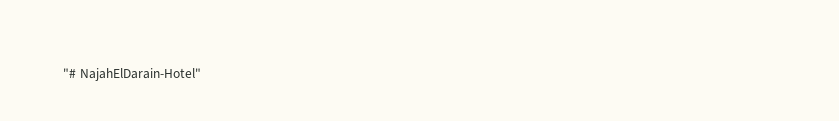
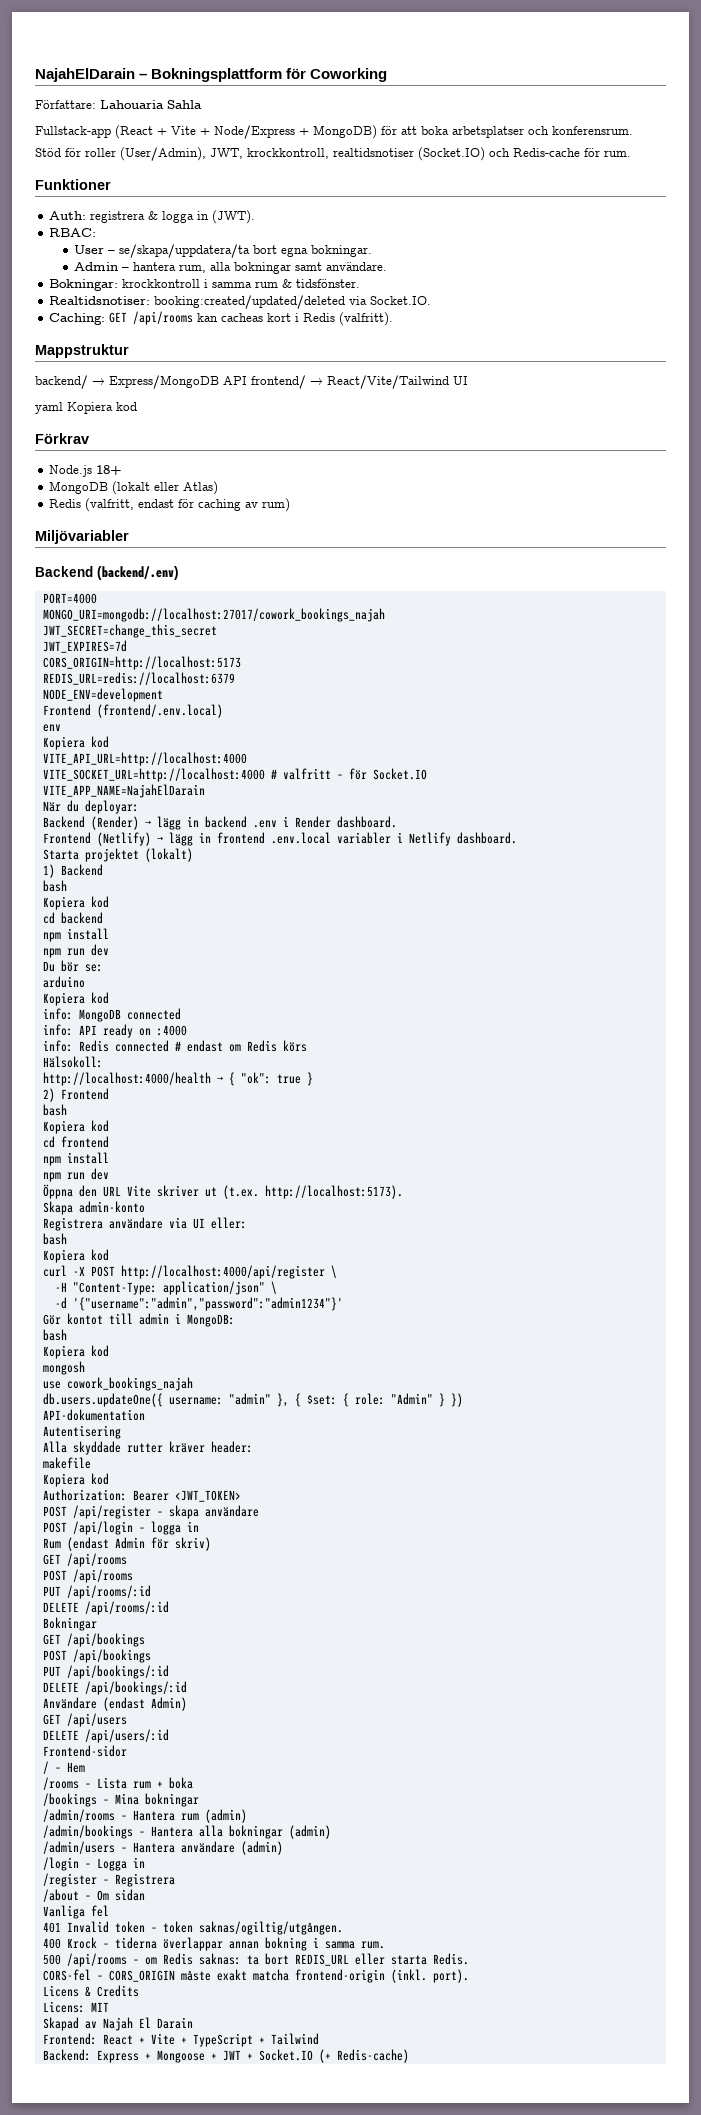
- "# NajahElDarain-Hotel"
+ NajahElDarain – Bokningsplattform för Coworking
+ Författare: Lahouaria Sahla
+ Fullstack-app (React + Vite + Node/Express + MongoDB) för att boka arbetsplatser och konferensrum.
+ Stöd för roller (User/Admin), JWT, krockkontroll, realtidsnotiser (Socket.IO) och Redis-cache för rum.
+ Funktioner
+ Auth: registrera & logga in (JWT).
+ RBAC:
+ User – se/skapa/uppdatera/ta bort egna bokningar.
+ Admin – hantera rum, alla bokningar samt användare.
+ Bokningar: krockkontroll i samma rum & tidsfönster.
+ Realtidsnotiser: booking:created/updated/deleted via Socket.IO.
+ Caching: GET /api/rooms kan cacheas kort i Redis (valfritt).
+ Mappstruktur
+ backend/ → Express/MongoDB API frontend/ → React/Vite/Tailwind UI
+ yaml Kopiera kod
+ Förkrav
+ Node.js 18+
+ MongoDB (lokalt eller Atlas)
+ Redis (valfritt, endast för caching av rum)
+ Miljövariabler
+ Backend (backend/.env)
+ PORT=4000
+ MONGO_URI=mongodb://localhost:27017/cowork_bookings_najah
+ JWT_SECRET=change_this_secret
+ JWT_EXPIRES=7d
+ CORS_ORIGIN=http://localhost:5173
+ REDIS_URL=redis://localhost:6379
+ NODE_ENV=development
+ Frontend (frontend/.env.local)
+ env
+ Kopiera kod
+ VITE_API_URL=http://localhost:4000
+ VITE_SOCKET_URL=http://localhost:4000 # valfritt – för Socket.IO
+ VITE_APP_NAME=NajahElDarain
+ När du deployar:
+ Backend (Render) → lägg in backend .env i Render dashboard.
+ Frontend (Netlify) → lägg in frontend .env.local variabler i Netlify dashboard.
+ Starta projektet (lokalt)
+ 1) Backend
+ bash
+ Kopiera kod
+ cd backend
+ npm install
+ npm run dev
+ Du bör se:
+ arduino
+ Kopiera kod
+ info: MongoDB connected
+ info: API ready on :4000
+ info: Redis connected # endast om Redis körs
+ Hälsokoll:
+ http://localhost:4000/health → { "ok": true }
+ 2) Frontend
+ bash
+ Kopiera kod
+ cd frontend
+ npm install
+ npm run dev
+ Öppna den URL Vite skriver ut (t.ex. http://localhost:5173).
+ Skapa admin-konto
+ Registrera användare via UI eller:
+ bash
+ Kopiera kod
+ curl -X POST http://localhost:4000/api/register \
+ -H "Content-Type: application/json" \
+ -d '{"username":"admin","password":"admin1234"}'
+ Gör kontot till admin i MongoDB:
+ bash
+ Kopiera kod
+ mongosh
+ use cowork_bookings_najah
+ db.users.updateOne({ username: "admin" }, { $set: { role: "Admin" } })
+ API-dokumentation
+ Autentisering
+ Alla skyddade rutter kräver header:
+ makefile
+ Kopiera kod
+ Authorization: Bearer <JWT_TOKEN>
+ POST /api/register – skapa användare
+ POST /api/login – logga in
+ Rum (endast Admin för skriv)
+ GET /api/rooms
+ POST /api/rooms
+ PUT /api/rooms/:id
+ DELETE /api/rooms/:id
+ Bokningar
+ GET /api/bookings
+ POST /api/bookings
+ PUT /api/bookings/:id
+ DELETE /api/bookings/:id
+ Användare (endast Admin)
+ GET /api/users
+ DELETE /api/users/:id
+ Frontend-sidor
+ / – Hem
+ /rooms – Lista rum + boka
+ /bookings – Mina bokningar
+ /admin/rooms – Hantera rum (admin)
+ /admin/bookings – Hantera alla bokningar (admin)
+ /admin/users – Hantera användare (admin)
+ /login – Logga in
+ /register – Registrera
+ /about – Om sidan
+ Vanliga fel
+ 401 Invalid token – token saknas/ogiltig/utgången.
+ 400 Krock – tiderna överlappar annan bokning i samma rum.
+ 500 /api/rooms – om Redis saknas: ta bort REDIS_URL eller starta Redis.
+ CORS-fel – CORS_ORIGIN måste exakt matcha frontend-origin (inkl. port).
+ Licens & Credits
+ Licens: MIT
+ Skapad av Najah El Darain
+ Frontend: React + Vite + TypeScript + Tailwind
+ Backend: Express + Mongoose + JWT + Socket.IO (+ Redis-cache)

